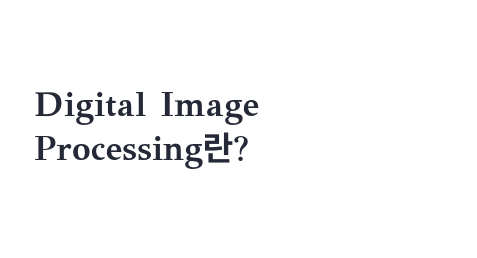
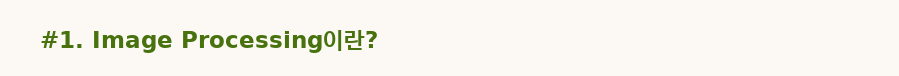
- Digital Image Processing란?
+ #1. Image Processing이란?

